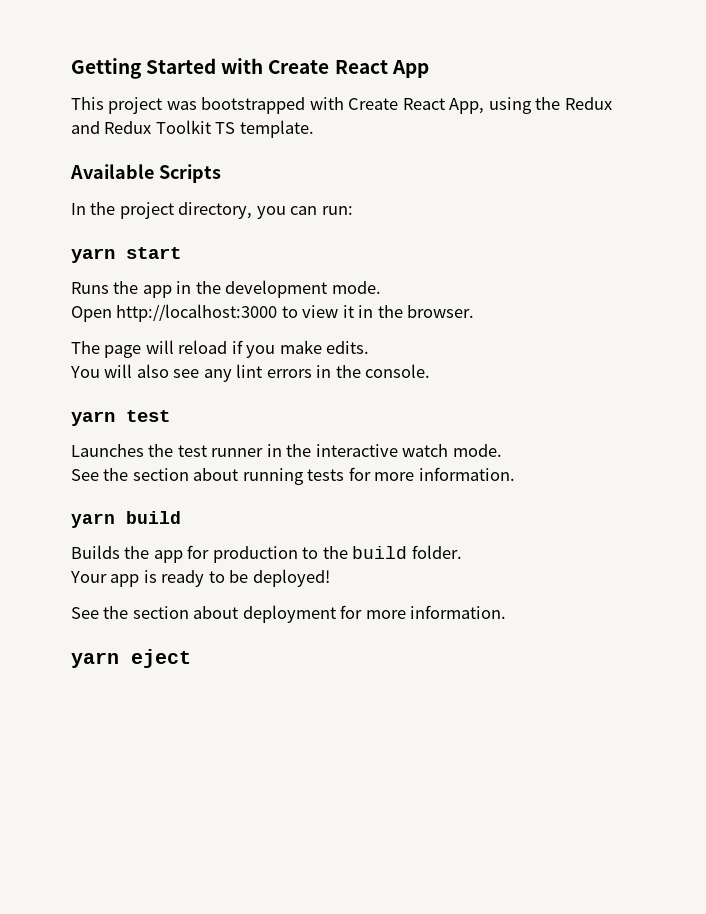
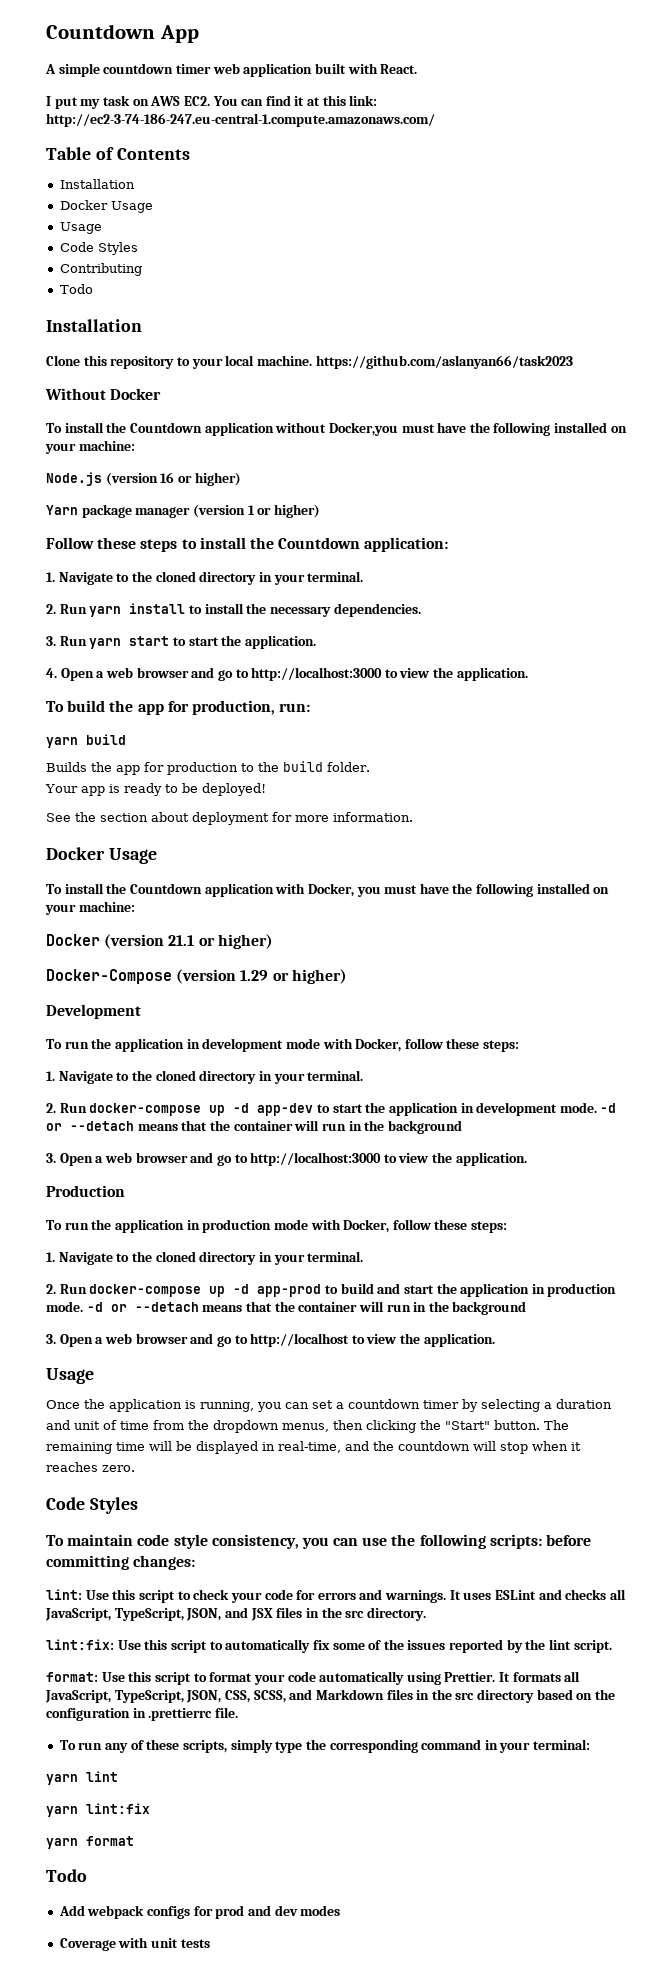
- Getting Started with Create React App
- This project was bootstrapped with Create React App, using the Redux and Redux Toolkit TS template.
- Available Scripts
- In the project directory, you can run:
- yarn start
- Runs the app in the development mode.
- Open http://localhost:3000 to view it in the browser.
- The page will reload if you make edits.
- You will also see any lint errors in the console.
- yarn test
- Launches the test runner in the interactive watch mode.
- See the section about running tests for more information.
+ Countdown App
+ A simple countdown timer web application built with React.
+ I put my task on AWS EC2. You can find it at this link: http://ec2-3-74-186-247.eu-central-1.compute.amazonaws.com/
+ Table of Contents
+ Installation
+ Docker Usage
+ Usage
+ Code Styles
+ Contributing
+ Todo
+ Installation
+ Clone this repository to your local machine. https://github.com/aslanyan66/task2023
+ Without Docker
+ To install the Countdown application without Docker,you must have the following installed on your machine:
+ Node.js (version 16 or higher)
+ Yarn package manager (version 1 or higher)
+ Follow these steps to install the Countdown application:
+ 1. Navigate to the cloned directory in your terminal.
+ 2. Run yarn install to install the necessary dependencies.
+ 3. Run yarn start to start the application.
+ 4. Open a web browser and go to http://localhost:3000 to view the application.
+ To build the app for production, run:
  See the section about deployment for more information.
- yarn eject
+ Docker Usage
+ To install the Countdown application with Docker, you must have the following installed on your machine:
+ Docker (version 21.1 or higher)
+ Docker-Compose (version 1.29 or higher)
+ Development
+ To run the application in development mode with Docker, follow these steps:
+ 1. Navigate to the cloned directory in your terminal.
+ 2. Run docker-compose up -d app-dev to start the application in development mode. -d or --detach means that the container will run in the background
+ 3. Open a web browser and go to http://localhost:3000 to view the application.
+ Production
+ To run the application in production mode with Docker, follow these steps:
+ 1. Navigate to the cloned directory in your terminal.
+ 2. Run docker-compose up -d app-prod to build and start the application in production mode. -d or --detach means that the container will run in the background
+ 3. Open a web browser and go to http://localhost to view the application.
+ Usage
+ Once the application is running, you can set a countdown timer by selecting a duration and unit of time from the dropdown menus, then clicking the "Start" button. The remaining time will be displayed in real-time, and the countdown will stop when it reaches zero.
+ Code Styles
+ To maintain code style consistency, you can use the following scripts: before committing changes:
+ lint: Use this script to check your code for errors and warnings. It uses ESLint and checks all JavaScript, TypeScript, JSON, and JSX files in the src directory.
+ lint:fix: Use this script to automatically fix some of the issues reported by the lint script.
+ format: Use this script to format your code automatically using Prettier. It formats all JavaScript, TypeScript, JSON, CSS, SCSS, and Markdown files in the src directory based on the configuration in .prettierrc file.
+ To run any of these scripts, simply type the corresponding command in your terminal:
+ yarn lint
+ yarn lint:fix
+ yarn format
+ Todo
+ Add webpack configs for prod and dev modes
+ Coverage with unit tests

